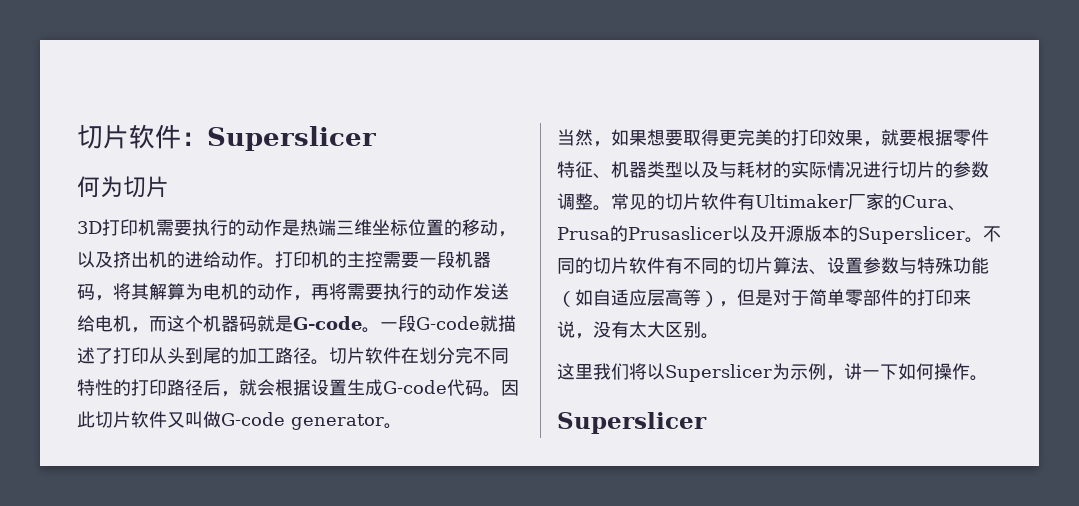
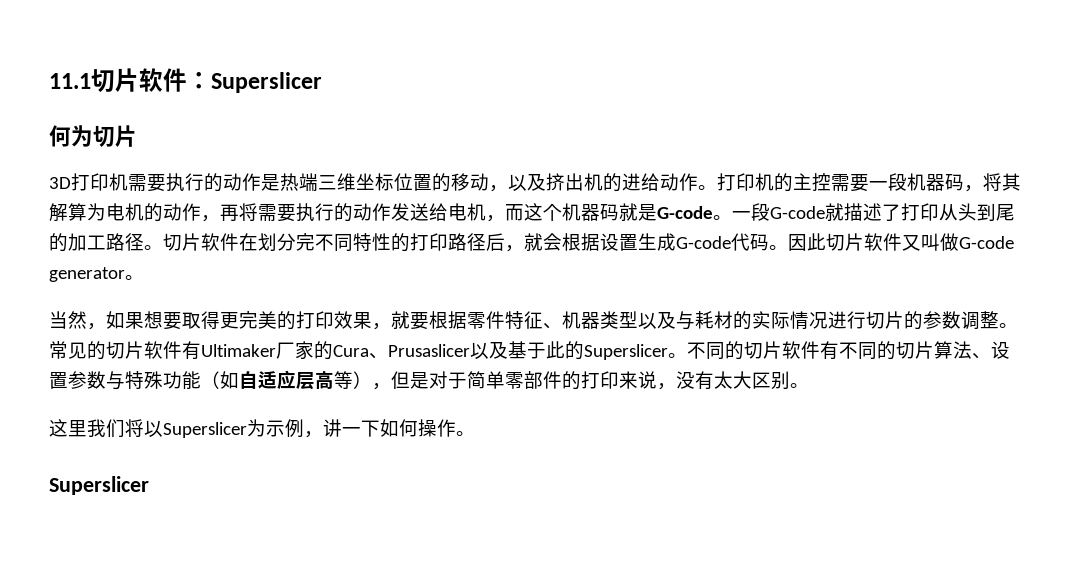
- 切片软件：Superslicer
+ 11.1切片软件：Superslicer
- 常见的切片软件有Ultimaker厂家的Cura、Prusa的Prusaslicer以及开源版本的Superslicer。
+ 常见的切片软件有Ultimaker厂家的Cura、Prusaslicer以及基于此的Superslicer。

